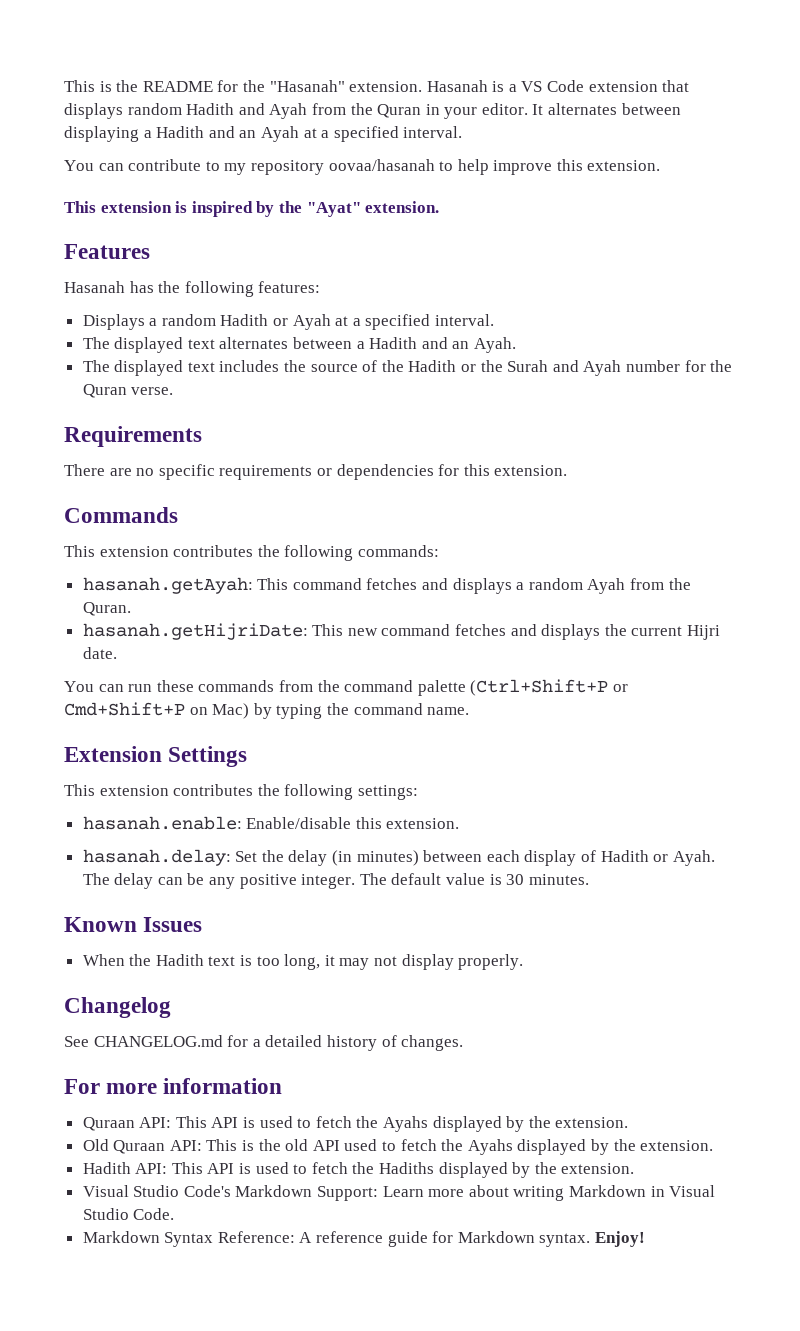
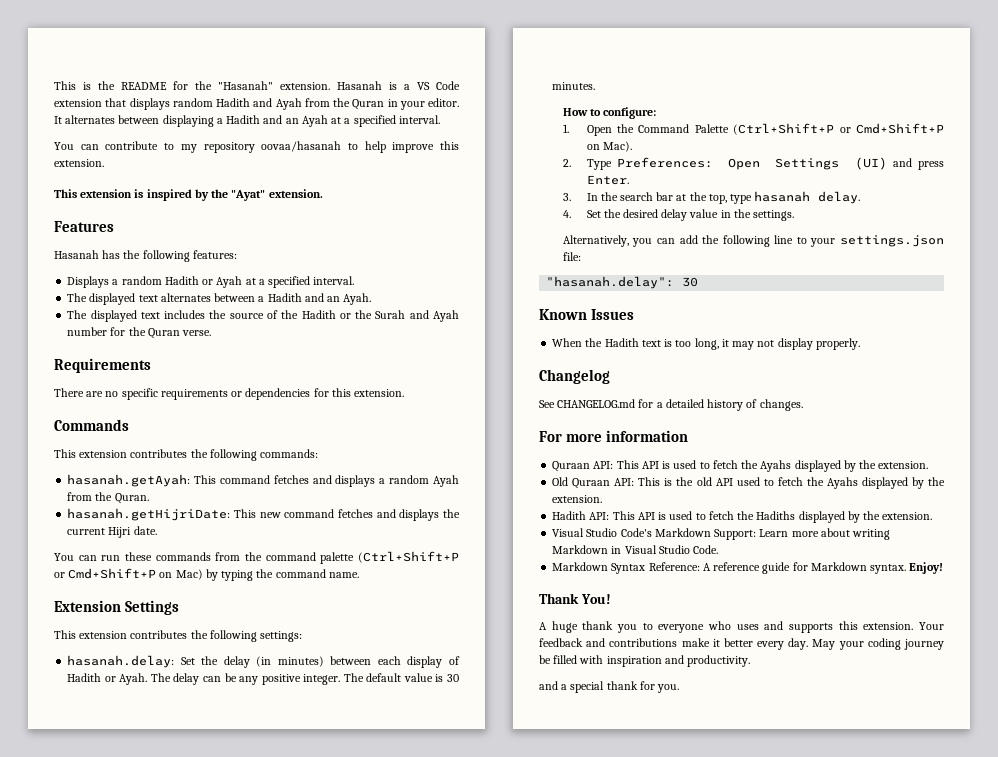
- hasanah.enable: Enable/disable this extension.
+ How to configure:
+ 1. Open the Command Palette (Ctrl+Shift+P or Cmd+Shift+P on Mac).
+ 2. Type Preferences: Open Settings (UI) and press Enter.
+ 3. In the search bar at the top, type hasanah delay.
+ 4. Set the desired delay value in the settings.
+ Alternatively, you can add the following line to your settings.json file:
+ "hasanah.delay": 30
+ Thank You!
+ A huge thank you to everyone who uses and supports this extension. Your feedback and contributions make it better every day. May your coding journey be filled with inspiration and productivity.
+ and a special thank for you.

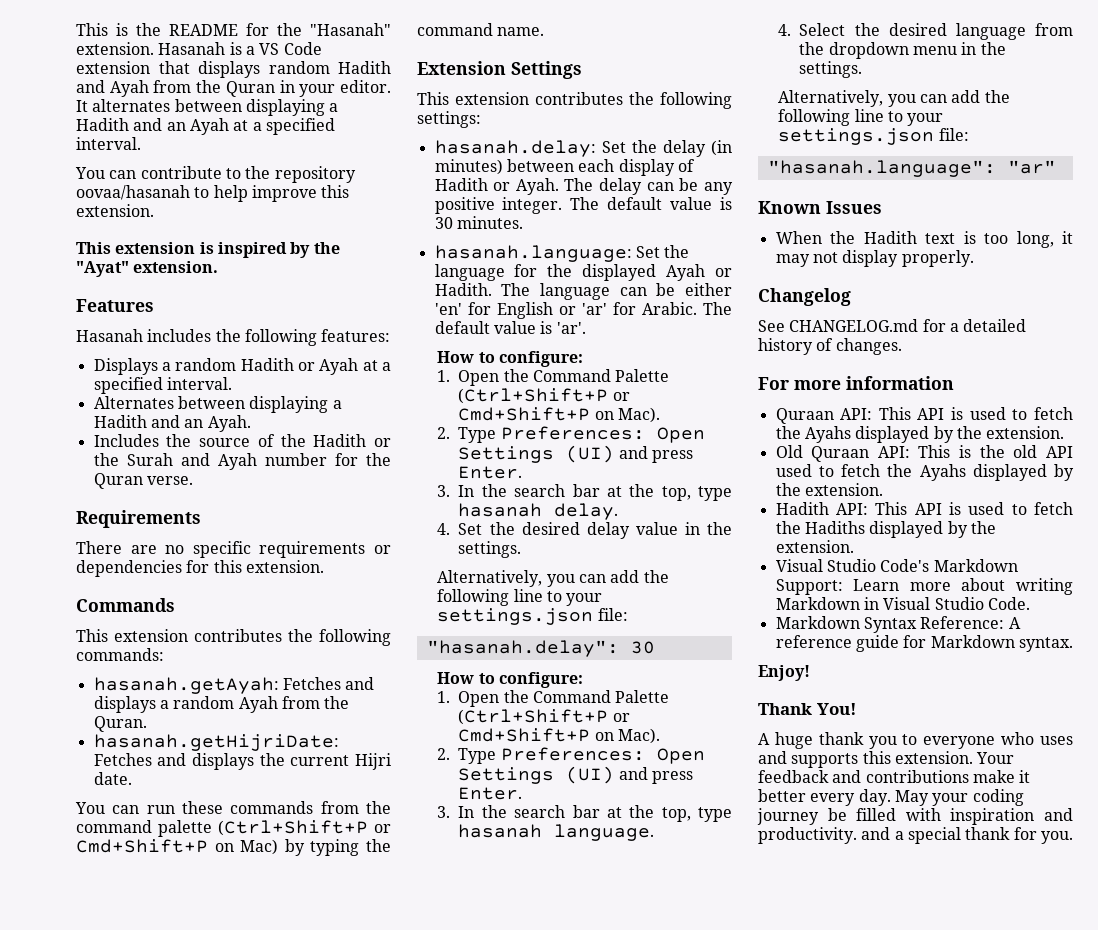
- You can contribute to my repository oovaa/hasanah to help improve this extension.
+ You can contribute to the repository oovaa/hasanah to help improve this extension.
- Hasanah has the following features:
+ Hasanah includes the following features:
- The displayed text alternates between a Hadith and an Ayah.
+ Alternates between displaying a Hadith and an Ayah.
- The displayed text includes the source of the Hadith or the Surah and Ayah number for the Quran verse.
+ Includes the source of the Hadith or the Surah and Ayah number for the Quran verse.
- hasanah.getAyah: This command fetches and displays a random Ayah from the Quran.
+ hasanah.getAyah: Fetches and displays a random Ayah from the Quran.
- hasanah.getHijriDate: This new command fetches and displays the current Hijri date.
+ hasanah.getHijriDate: Fetches and displays the current Hijri date.
+ hasanah.language: Set the language for the displayed Ayah or Hadith. The language can be either 'en' for English or 'ar' for Arabic. The default value is 'ar'.
  "hasanah.delay": 30
+ How to configure:
+ 1. Open the Command Palette (Ctrl+Shift+P or Cmd+Shift+P on Mac).
+ 2. Type Preferences: Open Settings (UI) and press Enter.
+ 3. In the search bar at the top, type hasanah language.
+ 4. Select the desired language from the dropdown menu in the settings.
+ Alternatively, you can add the following line to your settings.json file:
+ "hasanah.language": "ar"
- Markdown Syntax Reference: A reference guide for Markdown syntax. Enjoy!
+ Markdown Syntax Reference: A reference guide for Markdown syntax.
+ Enjoy!
- May your coding journey be filled with inspiration and productivity.
- and a special thank for you.
+ May your coding journey be filled with inspiration and productivity. and a special thank for you.

